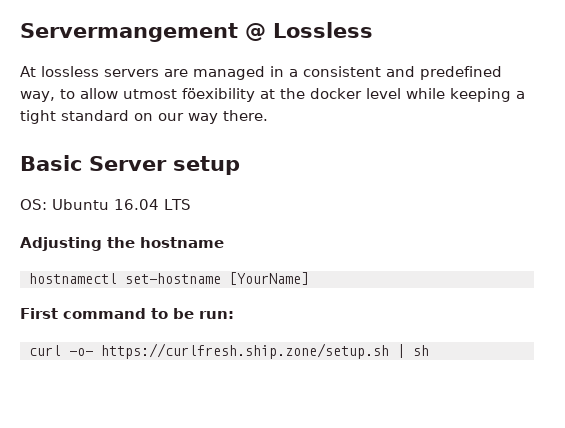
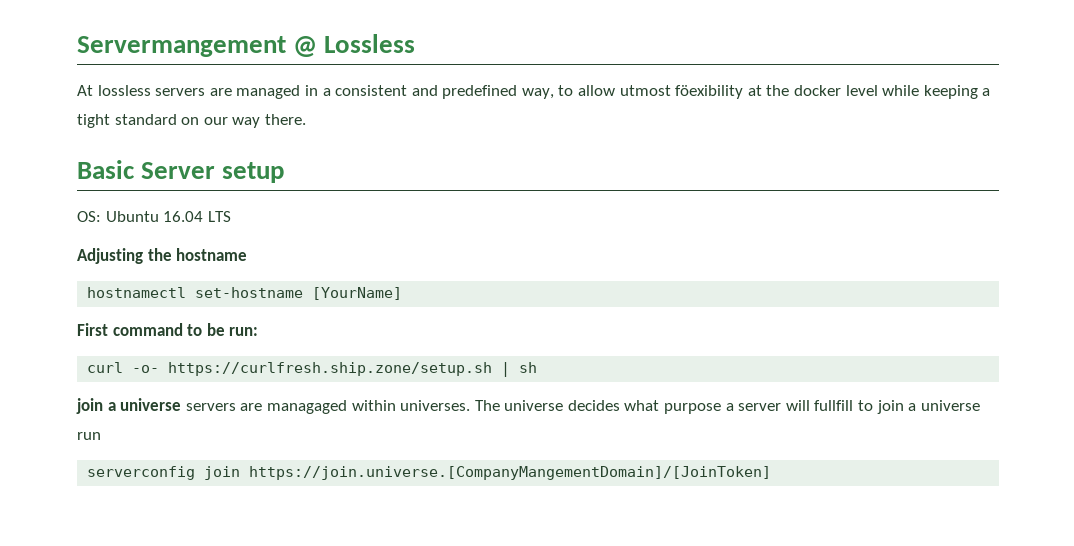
+ join a universe servers are managaged within universes. The universe decides what purpose a server will fullfill to join a universe run
+ serverconfig join https://join.universe.[CompanyMangementDomain]/[JoinToken]

